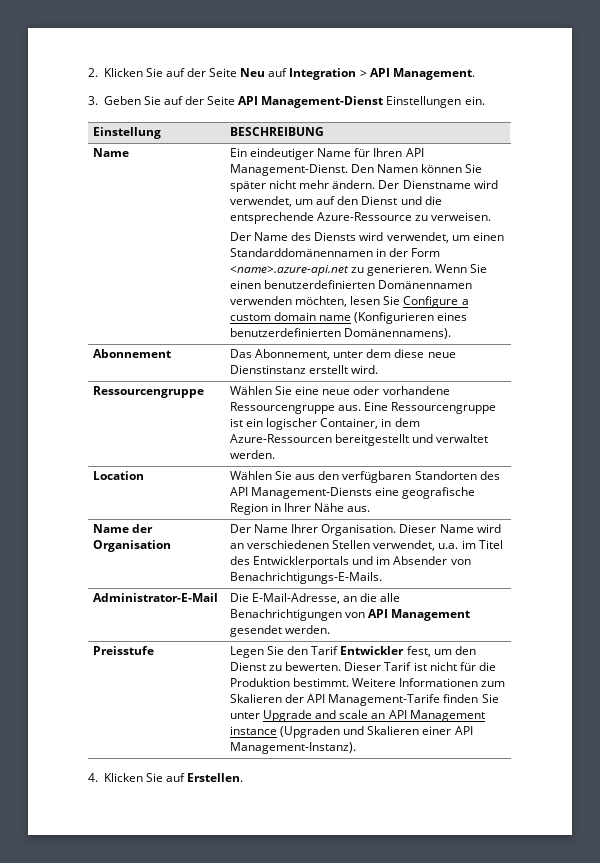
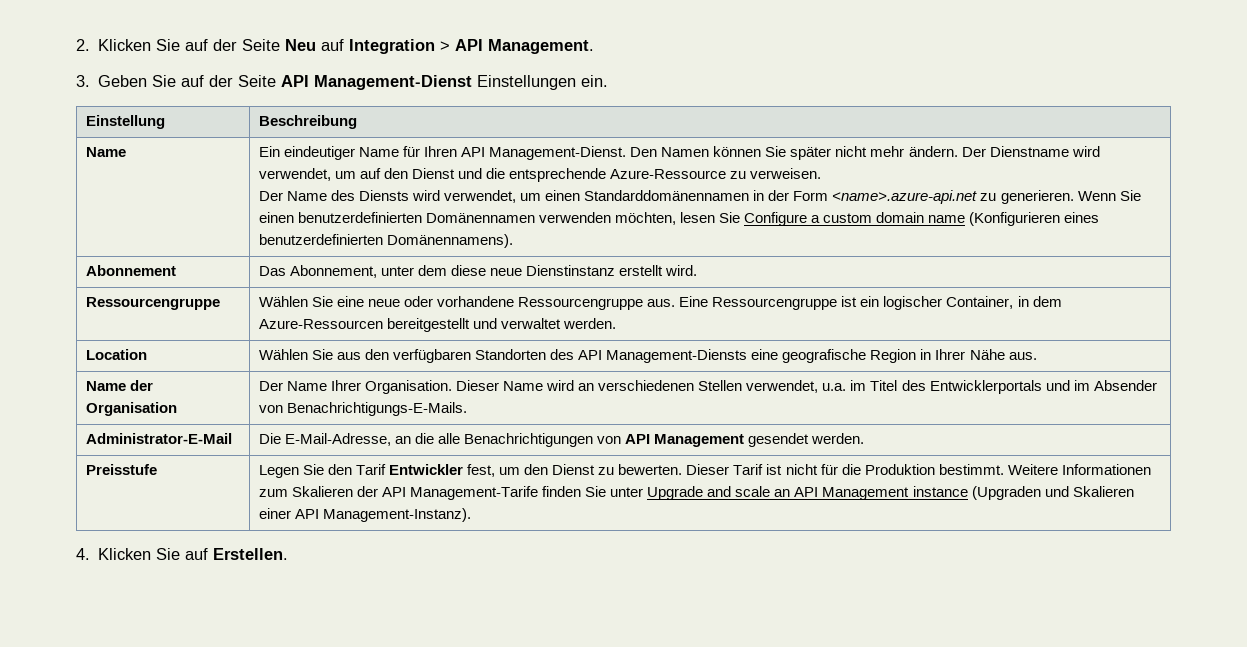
- Einstellung | BESCHREIBUNG
+ Einstellung | Beschreibung

